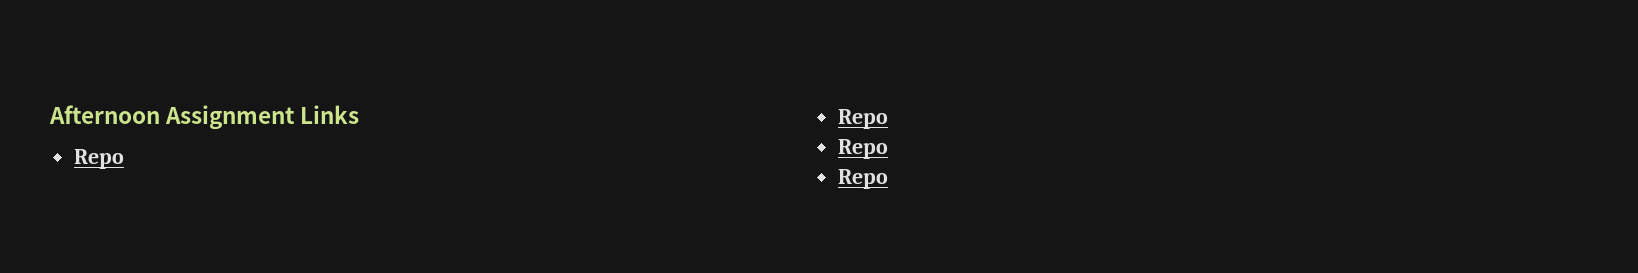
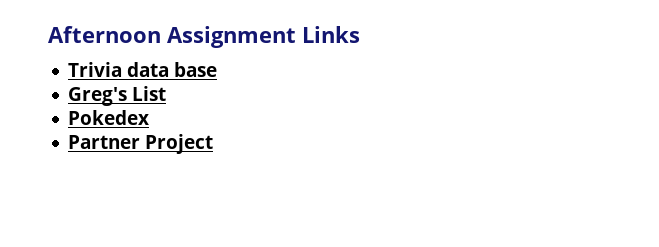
  Afternoon Assignment Links
- Repo
- Repo
- Repo
- Repo
+ Trivia data base
+ Greg's List
+ Pokedex
+ Partner Project

